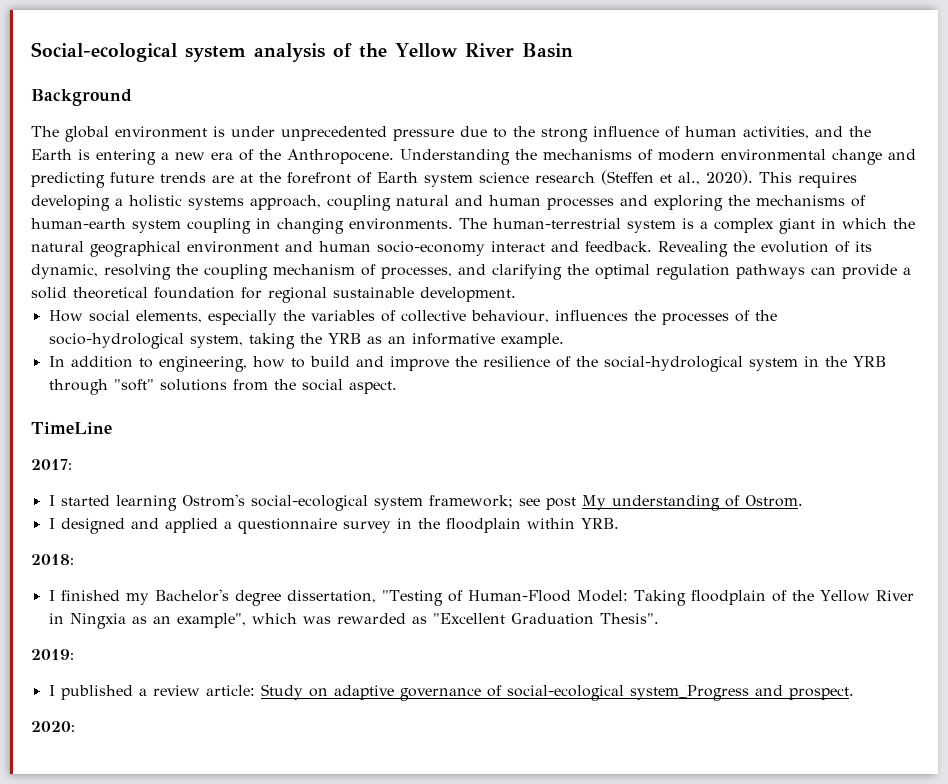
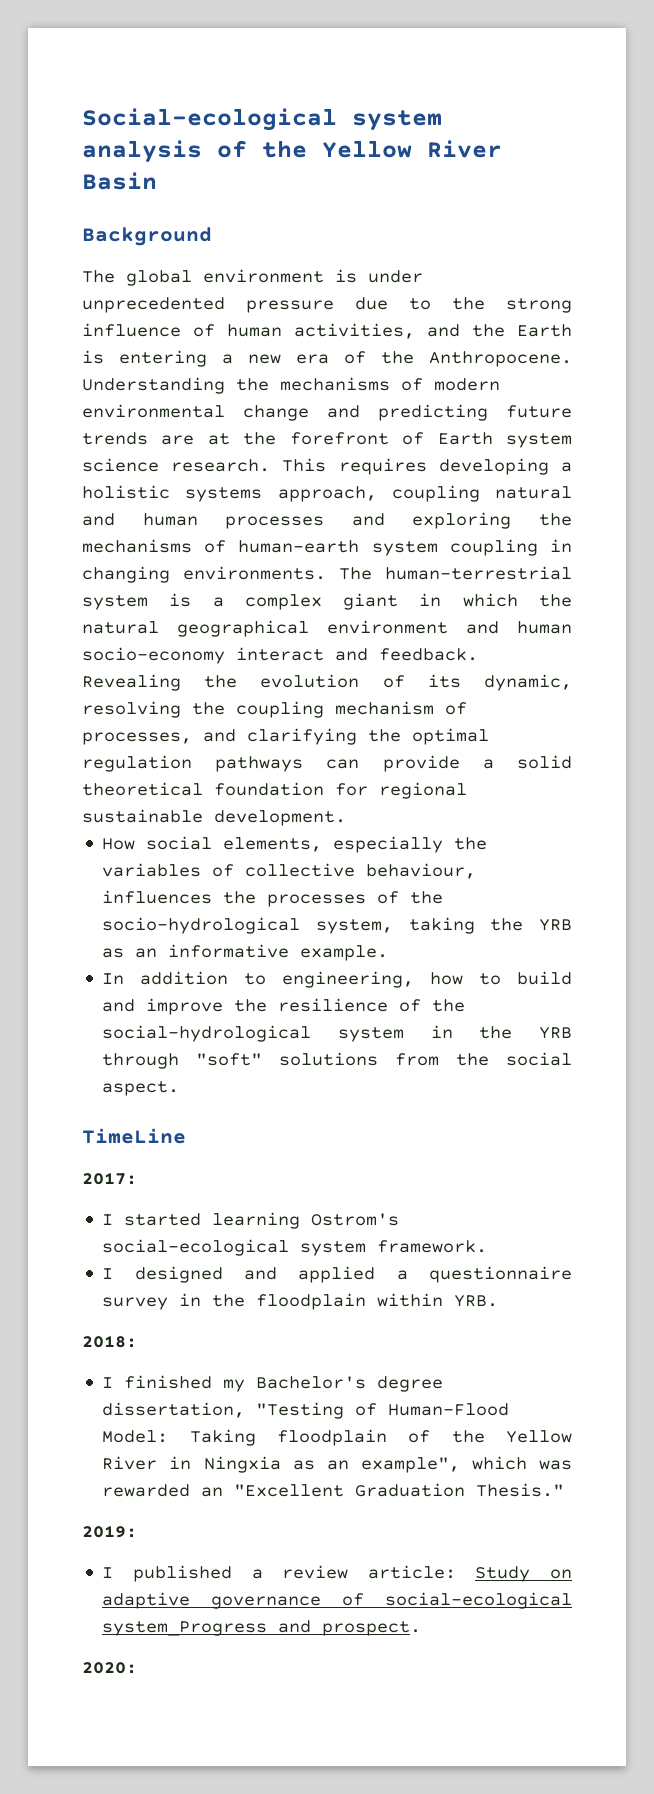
- Understanding the mechanisms of modern environmental change and predicting future trends are at the forefront of Earth system science research (Steffen et al., 2020).
+ Understanding the mechanisms of modern environmental change and predicting future trends are at the forefront of Earth system science research.
- I started learning Ostrom's social-ecological system framework; see post My understanding of Ostrom.
+ I started learning Ostrom's social-ecological system framework.
- I finished my Bachelor's degree dissertation, "Testing of Human-Flood Model: Taking floodplain of the Yellow River in Ningxia as an example", which was rewarded as "Excellent Graduation Thesis".
+ I finished my Bachelor's degree dissertation, "Testing of Human-Flood Model: Taking floodplain of the Yellow River in Ningxia as an example", which was rewarded an "Excellent Graduation Thesis."

